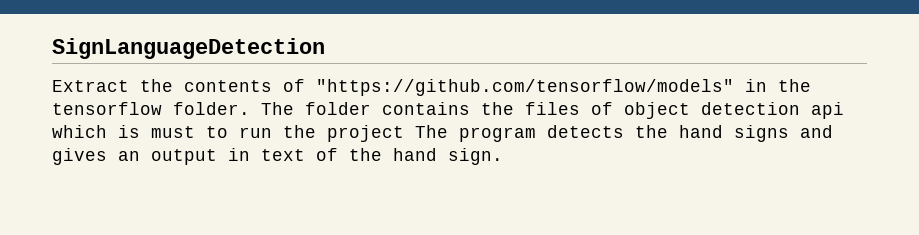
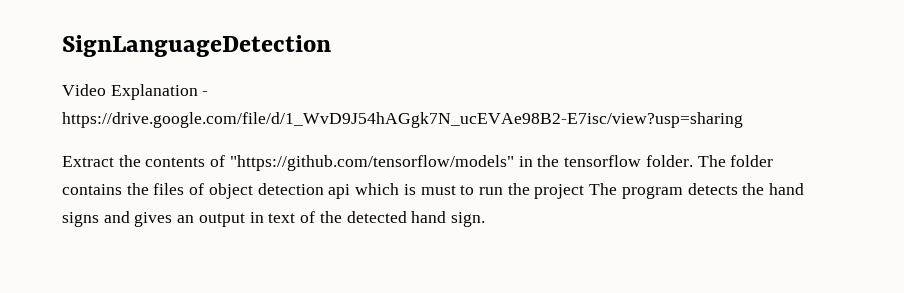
+ Video Explanation - https://drive.google.com/file/d/1_WvD9J54hAGgk7N_ucEVAe98B2-E7isc/view?usp=sharing
- The folder contains the files of object detection api which is must to run the project The program detects the hand signs and gives an output in text of the hand sign.
+ The folder contains the files of object detection api which is must to run the project The program detects the hand signs and gives an output in text of the detected hand sign.

